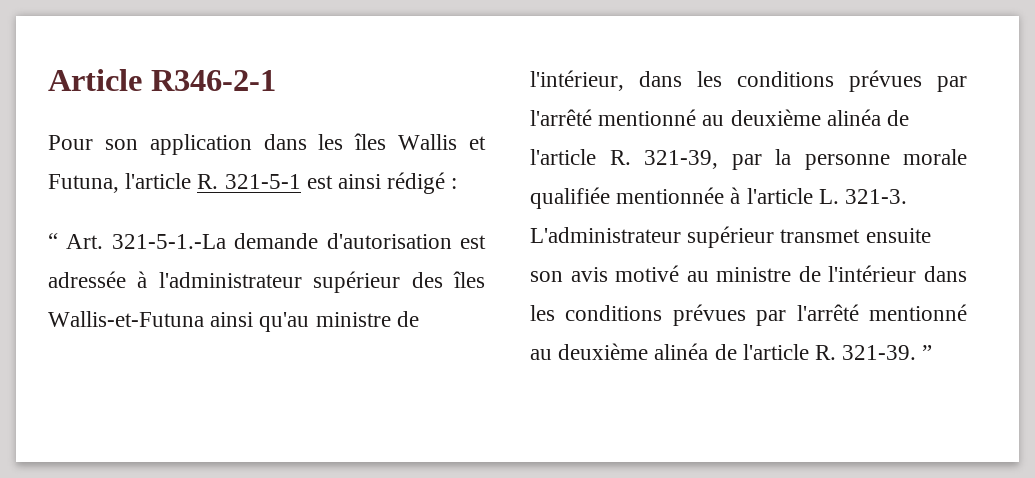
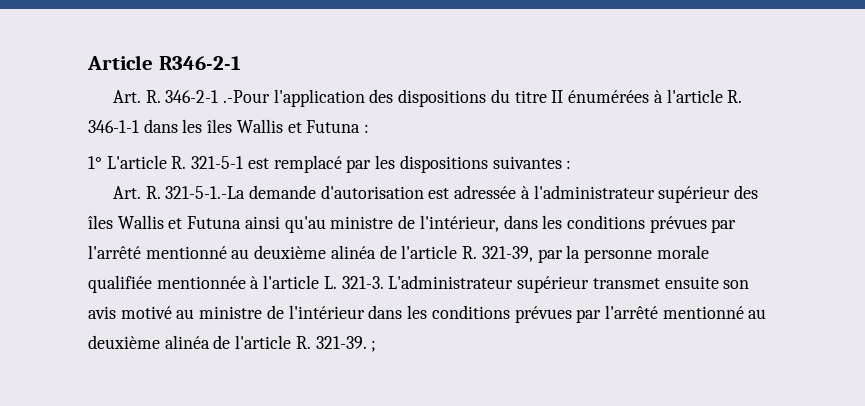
- Pour son application dans les îles Wallis et Futuna, l'article R. 321-5-1 est ainsi rédigé :
- “ Art. 321-5-1.-La demande d'autorisation est adressée à l'administrateur supérieur des îles Wallis-et-Futuna ainsi qu'au ministre de l'intérieur, dans les conditions prévues par l'arrêté mentionné au deuxième alinéa de l'article R. 321-39, par la personne morale qualifiée mentionnée à l'article L. 321-3.
+ Art. R. 346-2-1 .-Pour l'application des dispositions du titre II énumérées à l'article R. 346-1-1 dans les îles Wallis et Futuna :
+ 1° L'article R. 321-5-1 est remplacé par les dispositions suivantes :
+ Art. R. 321-5-1.-La demande d'autorisation est adressée à l'administrateur supérieur des îles Wallis et Futuna ainsi qu'au ministre de l'intérieur, dans les conditions prévues par l'arrêté mentionné au deuxième alinéa de l'article R. 321-39, par la personne morale qualifiée mentionnée à l'article L. 321-3.
- L'administrateur supérieur transmet ensuite son avis motivé au ministre de l'intérieur dans les conditions prévues par l'arrêté mentionné au deuxième alinéa de l'article R. 321-39. ”
+ L'administrateur supérieur transmet ensuite son avis motivé au ministre de l'intérieur dans les conditions prévues par l'arrêté mentionné au deuxième alinéa de l'article R. 321-39. ;

